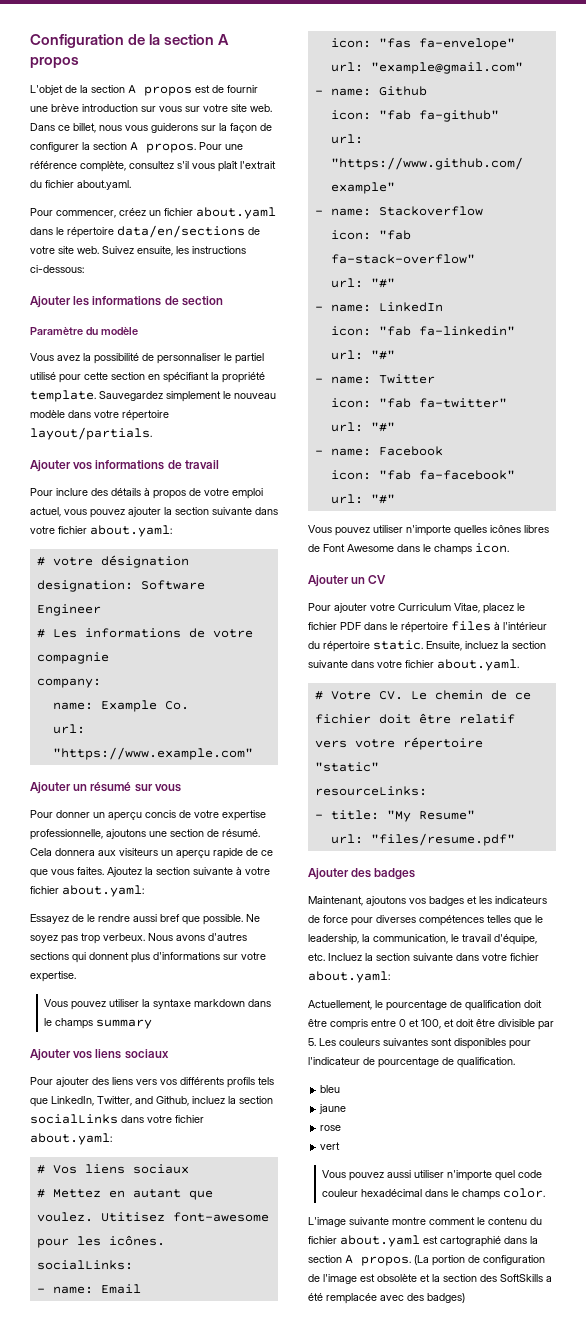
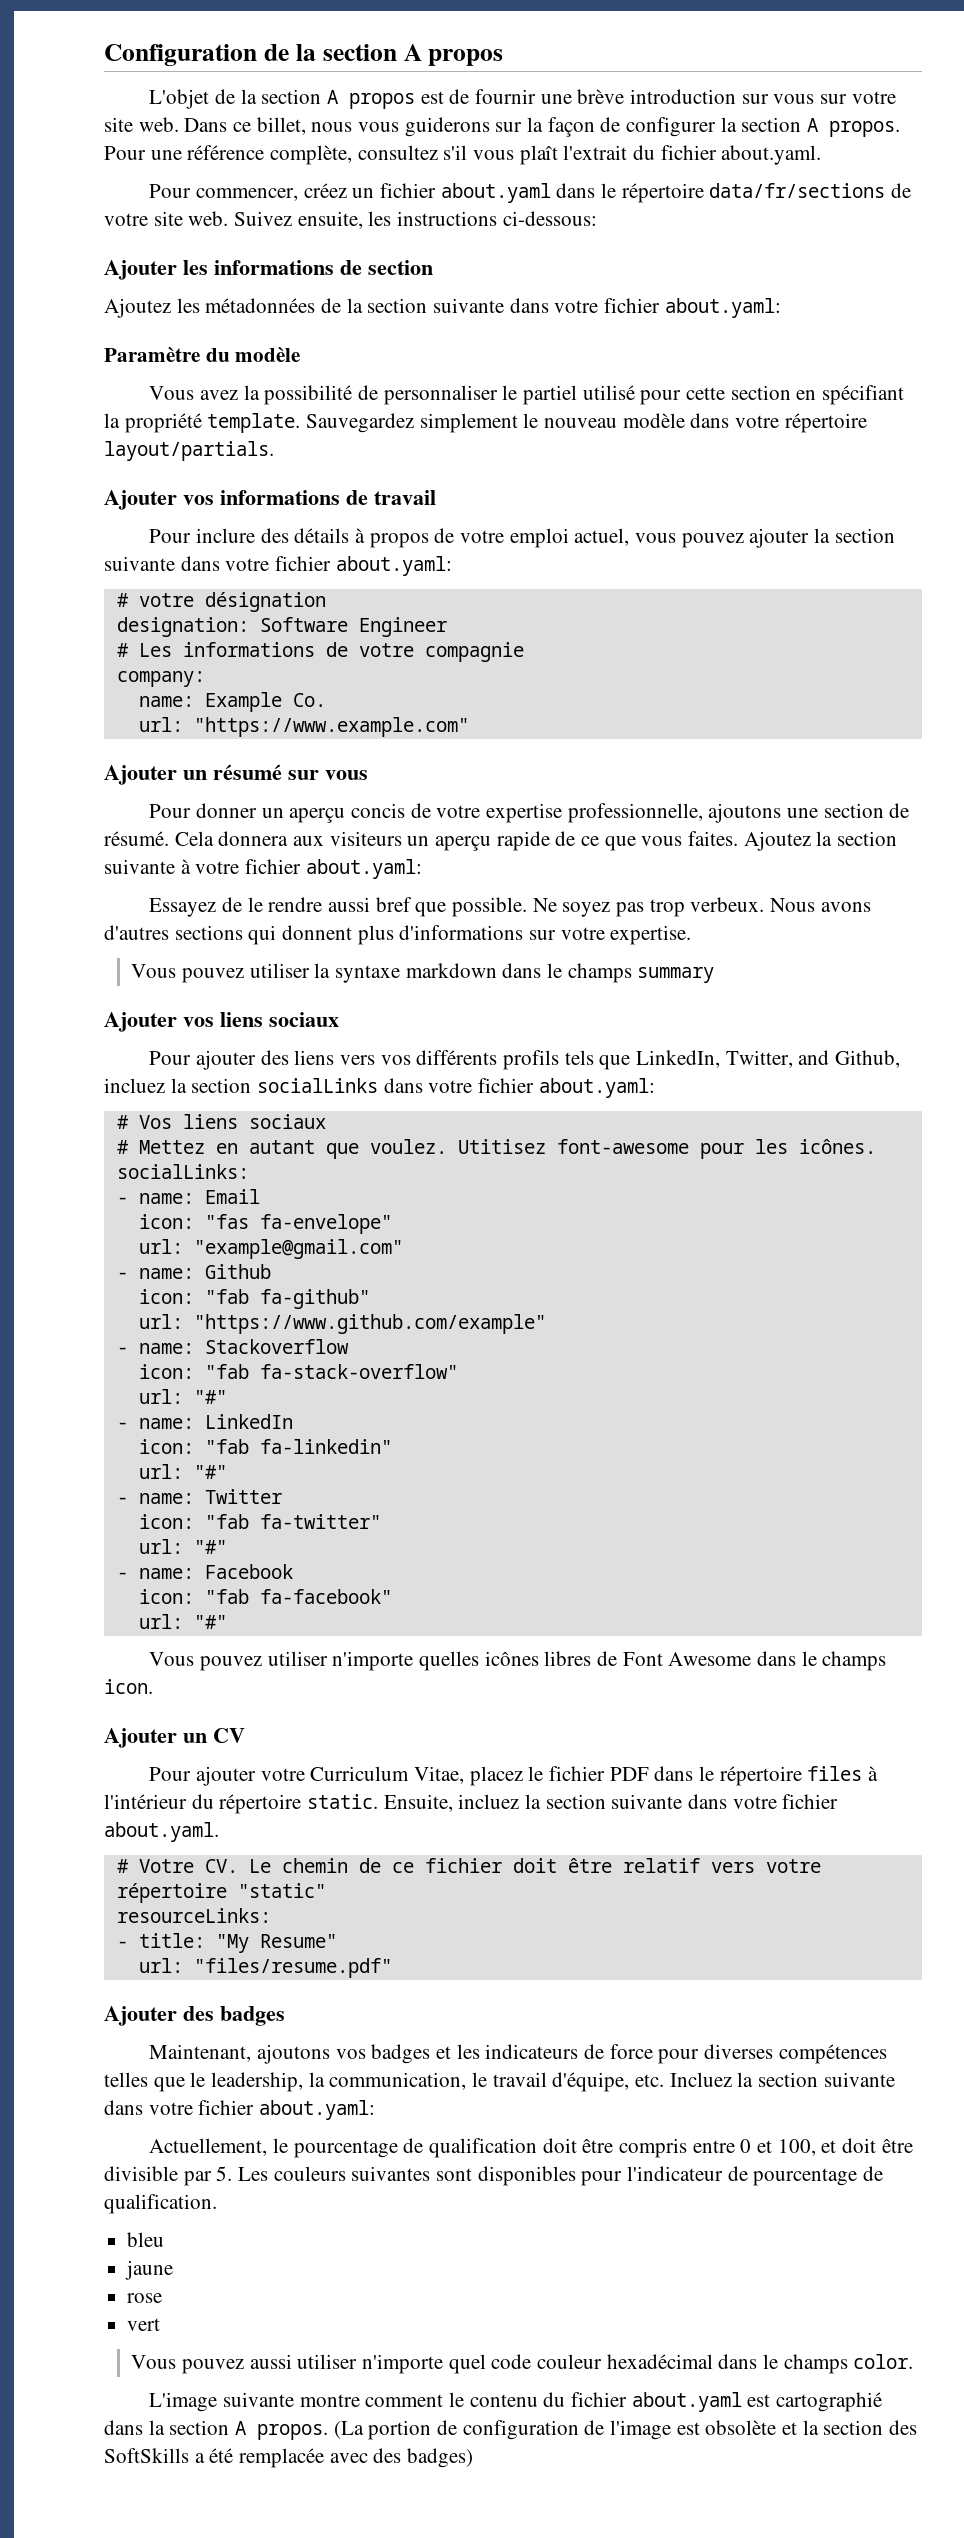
- Pour commencer, créez un fichier about.yaml dans le répertoire data/en/sections de votre site web.
+ Pour commencer, créez un fichier about.yaml dans le répertoire data/fr/sections de votre site web.
+ Ajoutez les métadonnées de la section suivante dans votre fichier about.yaml:

